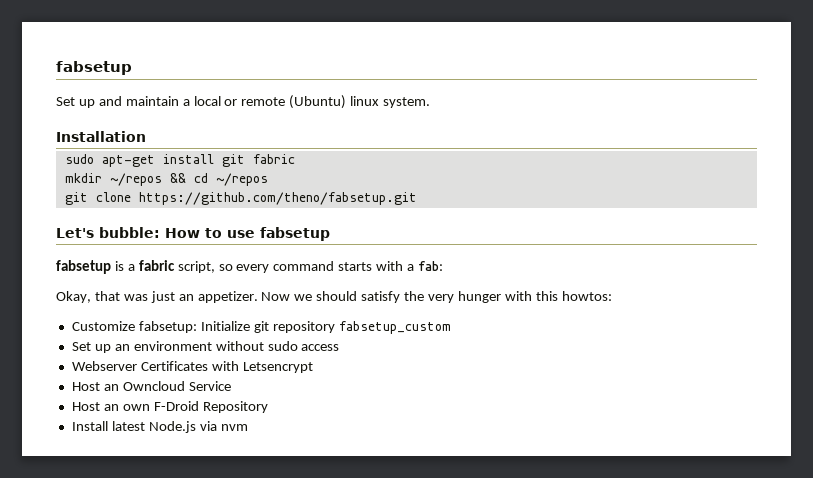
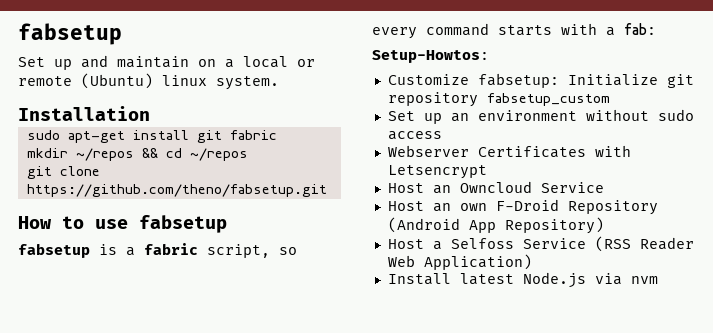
- Set up and maintain a local or remote (Ubuntu) linux system.
+ Set up and maintain on a local or remote (Ubuntu) linux system.
- Let's bubble: How to use fabsetup
+ How to use fabsetup
- Okay, that was just an appetizer. Now we should satisfy the very hunger with this howtos:
+ Setup-Howtos:
- Host an own F-Droid Repository
+ Host an own F-Droid Repository (Android App Repository)
+ Host a Selfoss Service (RSS Reader Web Application)

